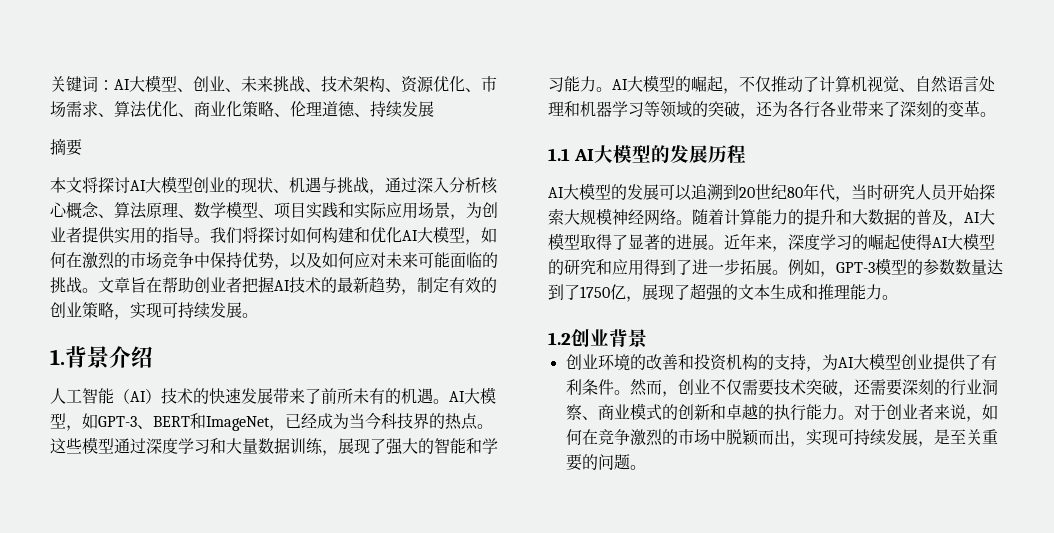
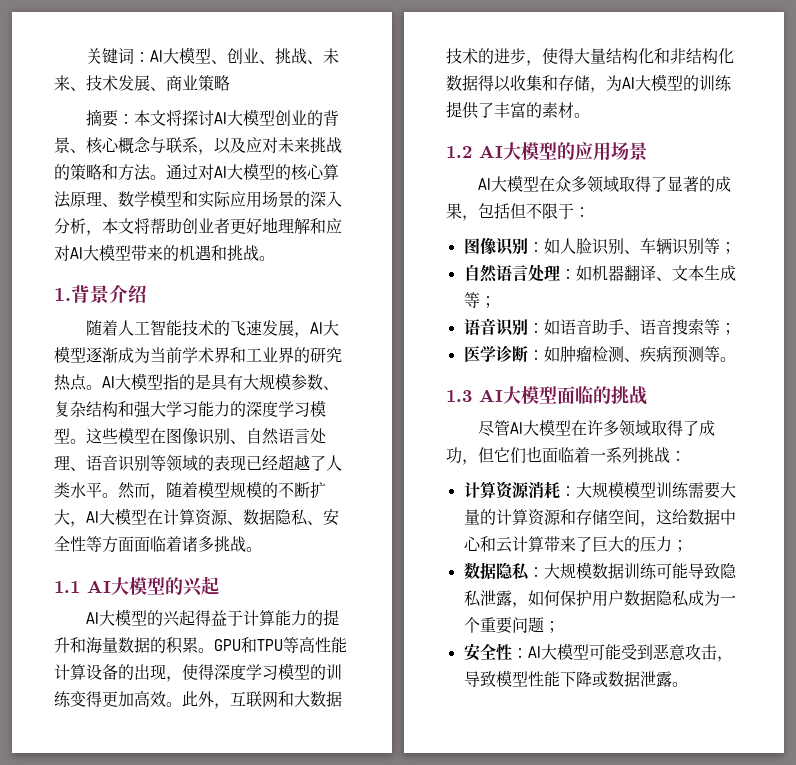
- 关键词：AI大模型、创业、未来挑战、技术架构、资源优化、市场需求、算法优化、商业化策略、伦理道德、持续发展
+ 关键词：AI大模型、创业、挑战、未来、技术发展、商业策略
- 摘要
- 本文将探讨AI大模型创业的现状、机遇与挑战，通过深入分析核心概念、算法原理、数学模型、项目实践和实际应用场景，为创业者提供实用的指导。我们将探讨如何构建和优化AI大模型，如何在激烈的市场竞争中保持优势，以及如何应对未来可能面临的挑战。文章旨在帮助创业者把握AI技术的最新趋势，制定有效的创业策略，实现可持续发展。
+ 摘要：本文将探讨AI大模型创业的背景、核心概念与联系，以及应对未来挑战的策略和方法。通过对AI大模型的核心算法原理、数学模型和实际应用场景的深入分析，本文将帮助创业者更好地理解和应对AI大模型带来的机遇和挑战。
- 人工智能（AI）技术的快速发展带来了前所未有的机遇。AI大模型，如GPT-3、BERT和ImageNet，已经成为当今科技界的热点。这些模型通过深度学习和大量数据训练，展现了强大的智能和学习能力。AI大模型的崛起，不仅推动了计算机视觉、自然语言处理和机器学习等领域的突破，还为各行各业带来了深刻的变革。
+ 随着人工智能技术的飞速发展，AI大模型逐渐成为当前学术界和工业界的研究热点。AI大模型指的是具有大规模参数、复杂结构和强大学习能力的深度学习模型。这些模型在图像识别、自然语言处理、语音识别等领域的表现已经超越了人类水平。然而，随着模型规模的不断扩大，AI大模型在计算资源、数据隐私、安全性等方面面临着诸多挑战。
- 1.1 AI大模型的发展历程
- AI大模型的发展可以追溯到20世纪80年代，当时研究人员开始探索大规模神经网络。随着计算能力的提升和大数据的普及，AI大模型取得了显著的进展。近年来，深度学习的崛起使得AI大模型的研究和应用得到了进一步拓展。例如，GPT-3模型的参数数量达到了1750亿，展现了超强的文本生成和推理能力。
- 1.2创业背景
- 创业环境的改善和投资机构的支持，为AI大模型创业提供了有利条件。然而，创业不仅需要技术突破，还需要深刻的行业洞察、商业模式的创新和卓越的执行能力。对于创业者来说，如何在竞争激烈的市场中脱颖而出，实现可持续发展，是至关重要的问题。
+ 1.1 AI大模型的兴起
+ AI大模型的兴起得益于计算能力的提升和海量数据的积累。GPU和TPU等高性能计算设备的出现，使得深度学习模型的训练变得更加高效。此外，互联网和大数据技术的进步，使得大量结构化和非结构化数据得以收集和存储，为AI大模型的训练提供了丰富的素材。
+ 1.2 AI大模型的应用场景
+ AI大模型在众多领域取得了显著的成果，包括但不限于：
+ 图像识别：如人脸识别、车辆识别等；
+ 自然语言处理：如机器翻译、文本生成等；
+ 语音识别：如语音助手、语音搜索等；
+ 医学诊断：如肿瘤检测、疾病预测等。
+ 1.3 AI大模型面临的挑战
+ 尽管AI大模型在许多领域取得了成功，但它们也面临着一系列挑战：
+ 计算资源消耗：大规模模型训练需要大量的计算资源和存储空间，这给数据中心和云计算带来了巨大的压力；
+ 数据隐私：大规模数据训练可能导致隐私泄露，如何保护用户数据隐私成为一个重要问题；
+ 安全性：AI大模型可能受到恶意攻击，导致模型性能下降或数据泄露。

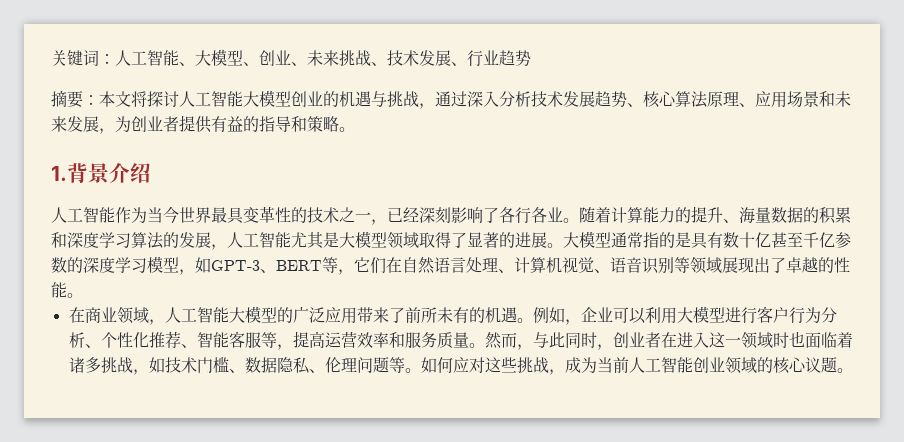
- 关键词：AI大模型、创业、挑战、未来、技术发展、商业策略
+ 关键词：人工智能、大模型、创业、未来挑战、技术发展、行业趋势
- 摘要：本文将探讨AI大模型创业的背景、核心概念与联系，以及应对未来挑战的策略和方法。通过对AI大模型的核心算法原理、数学模型和实际应用场景的深入分析，本文将帮助创业者更好地理解和应对AI大模型带来的机遇和挑战。
+ 摘要：本文将探讨人工智能大模型创业的机遇与挑战，通过深入分析技术发展趋势、核心算法原理、应用场景和未来发展，为创业者提供有益的指导和策略。
- 随着人工智能技术的飞速发展，AI大模型逐渐成为当前学术界和工业界的研究热点。AI大模型指的是具有大规模参数、复杂结构和强大学习能力的深度学习模型。这些模型在图像识别、自然语言处理、语音识别等领域的表现已经超越了人类水平。然而，随着模型规模的不断扩大，AI大模型在计算资源、数据隐私、安全性等方面面临着诸多挑战。
- 1.1 AI大模型的兴起
- AI大模型的兴起得益于计算能力的提升和海量数据的积累。GPU和TPU等高性能计算设备的出现，使得深度学习模型的训练变得更加高效。此外，互联网和大数据技术的进步，使得大量结构化和非结构化数据得以收集和存储，为AI大模型的训练提供了丰富的素材。
- 1.2 AI大模型的应用场景
- AI大模型在众多领域取得了显著的成果，包括但不限于：
- 图像识别：如人脸识别、车辆识别等；
- 自然语言处理：如机器翻译、文本生成等；
- 语音识别：如语音助手、语音搜索等；
- 医学诊断：如肿瘤检测、疾病预测等。
- 1.3 AI大模型面临的挑战
- 尽管AI大模型在许多领域取得了成功，但它们也面临着一系列挑战：
- 计算资源消耗：大规模模型训练需要大量的计算资源和存储空间，这给数据中心和云计算带来了巨大的压力；
- 数据隐私：大规模数据训练可能导致隐私泄露，如何保护用户数据隐私成为一个重要问题；
- 安全性：AI大模型可能受到恶意攻击，导致模型性能下降或数据泄露。
+ 人工智能作为当今世界最具变革性的技术之一，已经深刻影响了各行各业。随着计算能力的提升、海量数据的积累和深度学习算法的发展，人工智能尤其是大模型领域取得了显著的进展。大模型通常指的是具有数十亿甚至千亿参数的深度学习模型，如GPT-3、BERT等，它们在自然语言处理、计算机视觉、语音识别等领域展现出了卓越的性能。
+ 在商业领域，人工智能大模型的广泛应用带来了前所未有的机遇。例如，企业可以利用大模型进行客户行为分析、个性化推荐、智能客服等，提高运营效率和服务质量。然而，与此同时，创业者在进入这一领域时也面临着诸多挑战，如技术门槛、数据隐私、伦理问题等。如何应对这些挑战，成为当前人工智能创业领域的核心议题。

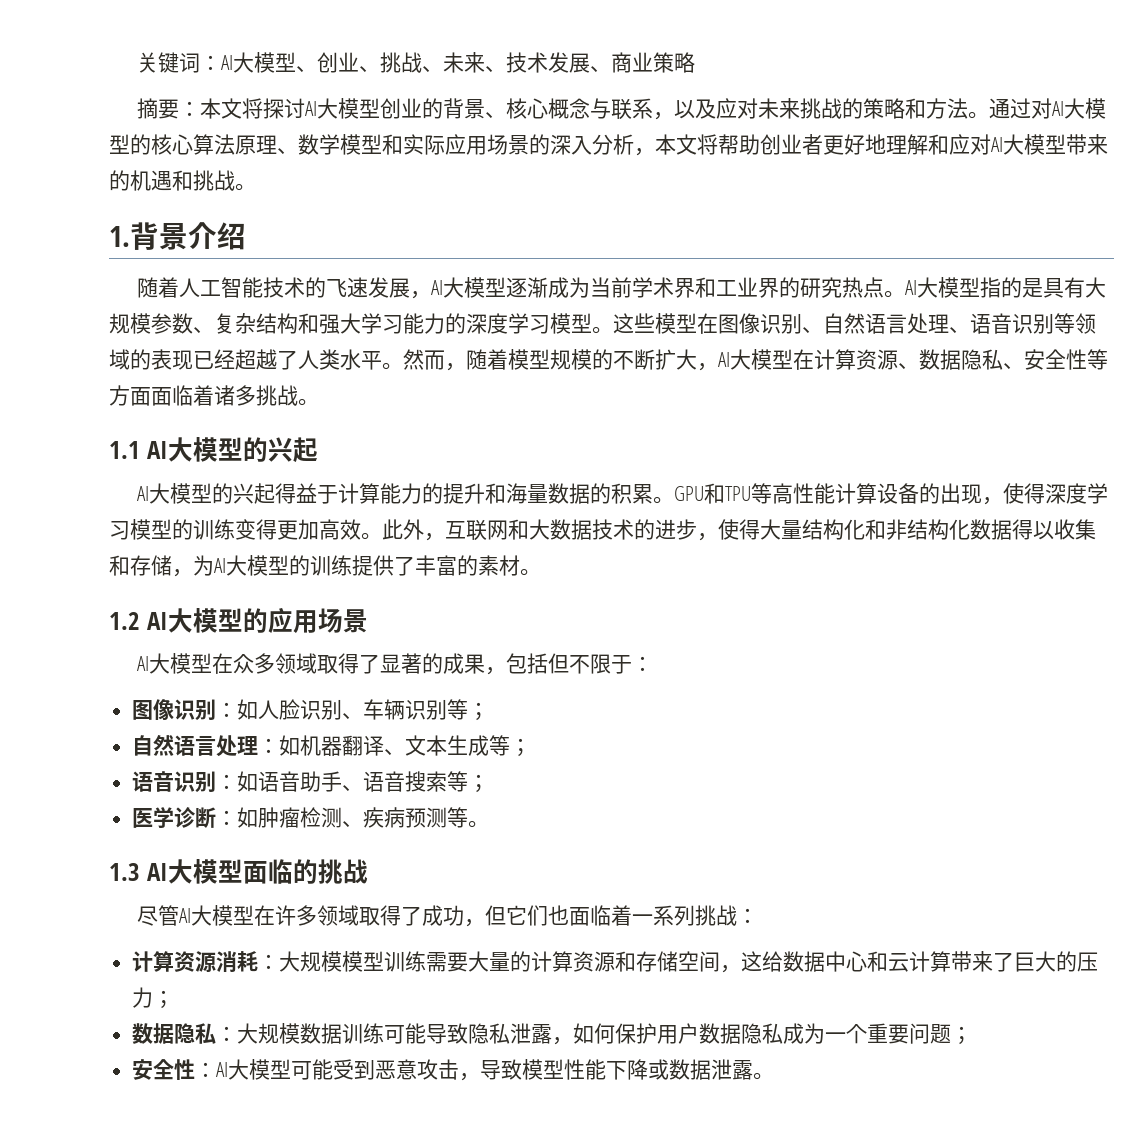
- 关键词：人工智能、大模型、创业、未来挑战、技术发展、行业趋势
+ 关键词：AI大模型、创业、挑战、未来、技术发展、商业策略
- 摘要：本文将探讨人工智能大模型创业的机遇与挑战，通过深入分析技术发展趋势、核心算法原理、应用场景和未来发展，为创业者提供有益的指导和策略。
+ 摘要：本文将探讨AI大模型创业的背景、核心概念与联系，以及应对未来挑战的策略和方法。通过对AI大模型的核心算法原理、数学模型和实际应用场景的深入分析，本文将帮助创业者更好地理解和应对AI大模型带来的机遇和挑战。
- 人工智能作为当今世界最具变革性的技术之一，已经深刻影响了各行各业。随着计算能力的提升、海量数据的积累和深度学习算法的发展，人工智能尤其是大模型领域取得了显著的进展。大模型通常指的是具有数十亿甚至千亿参数的深度学习模型，如GPT-3、BERT等，它们在自然语言处理、计算机视觉、语音识别等领域展现出了卓越的性能。
- 在商业领域，人工智能大模型的广泛应用带来了前所未有的机遇。例如，企业可以利用大模型进行客户行为分析、个性化推荐、智能客服等，提高运营效率和服务质量。然而，与此同时，创业者在进入这一领域时也面临着诸多挑战，如技术门槛、数据隐私、伦理问题等。如何应对这些挑战，成为当前人工智能创业领域的核心议题。
+ 随着人工智能技术的飞速发展，AI大模型逐渐成为当前学术界和工业界的研究热点。AI大模型指的是具有大规模参数、复杂结构和强大学习能力的深度学习模型。这些模型在图像识别、自然语言处理、语音识别等领域的表现已经超越了人类水平。然而，随着模型规模的不断扩大，AI大模型在计算资源、数据隐私、安全性等方面面临着诸多挑战。
+ 1.1 AI大模型的兴起
+ AI大模型的兴起得益于计算能力的提升和海量数据的积累。GPU和TPU等高性能计算设备的出现，使得深度学习模型的训练变得更加高效。此外，互联网和大数据技术的进步，使得大量结构化和非结构化数据得以收集和存储，为AI大模型的训练提供了丰富的素材。
+ 1.2 AI大模型的应用场景
+ AI大模型在众多领域取得了显著的成果，包括但不限于：
+ 图像识别：如人脸识别、车辆识别等；
+ 自然语言处理：如机器翻译、文本生成等；
+ 语音识别：如语音助手、语音搜索等；
+ 医学诊断：如肿瘤检测、疾病预测等。
+ 1.3 AI大模型面临的挑战
+ 尽管AI大模型在许多领域取得了成功，但它们也面临着一系列挑战：
+ 计算资源消耗：大规模模型训练需要大量的计算资源和存储空间，这给数据中心和云计算带来了巨大的压力；
+ 数据隐私：大规模数据训练可能导致隐私泄露，如何保护用户数据隐私成为一个重要问题；
+ 安全性：AI大模型可能受到恶意攻击，导致模型性能下降或数据泄露。

